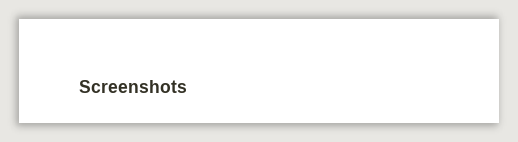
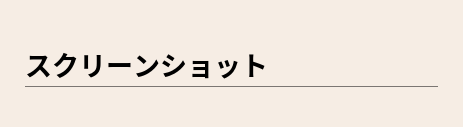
- Screenshots
+ スクリーンショット

